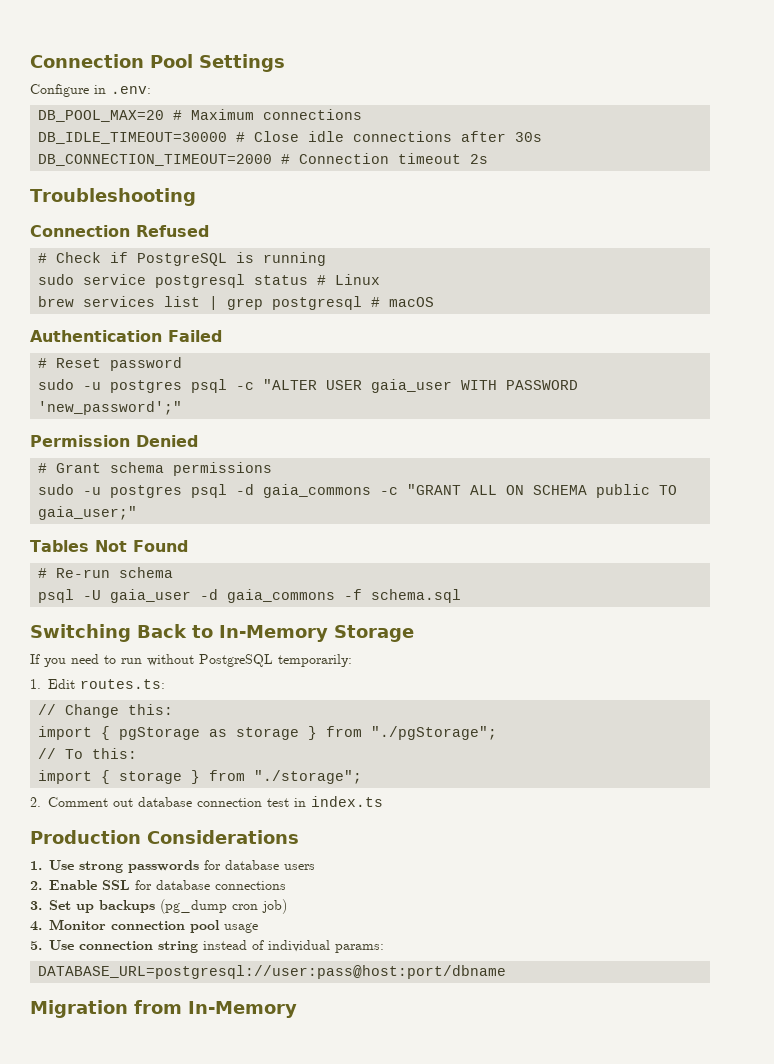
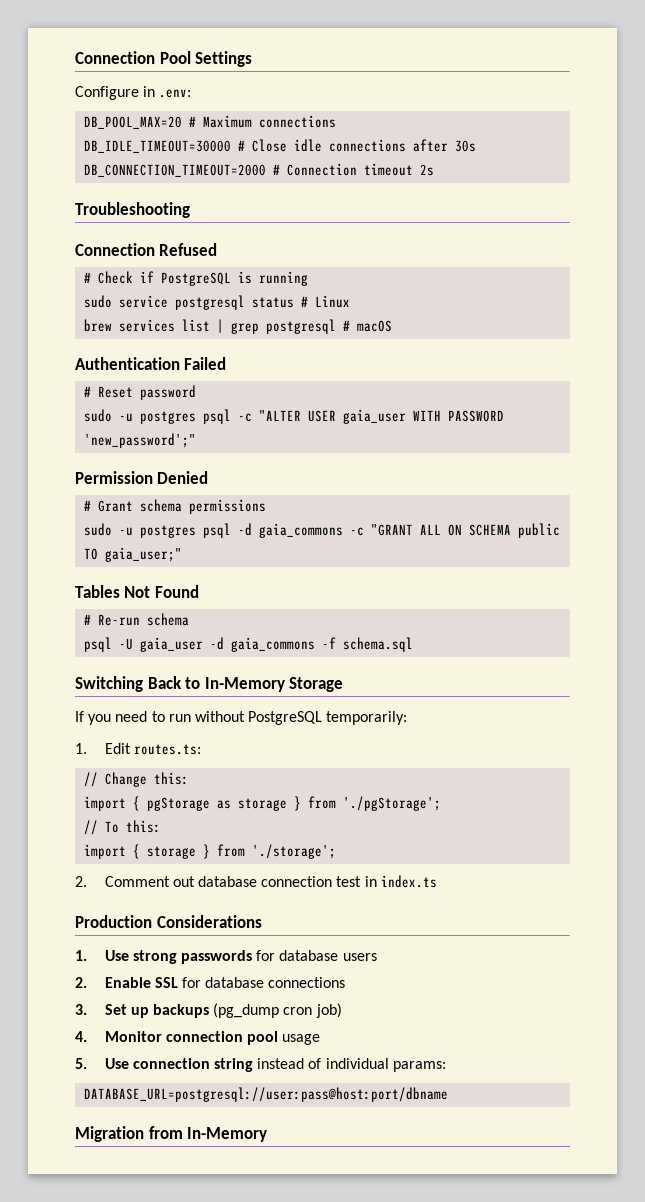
- import { pgStorage as storage } from "./pgStorage";
+ import { pgStorage as storage } from './pgStorage';
- import { storage } from "./storage";
+ import { storage } from './storage';

